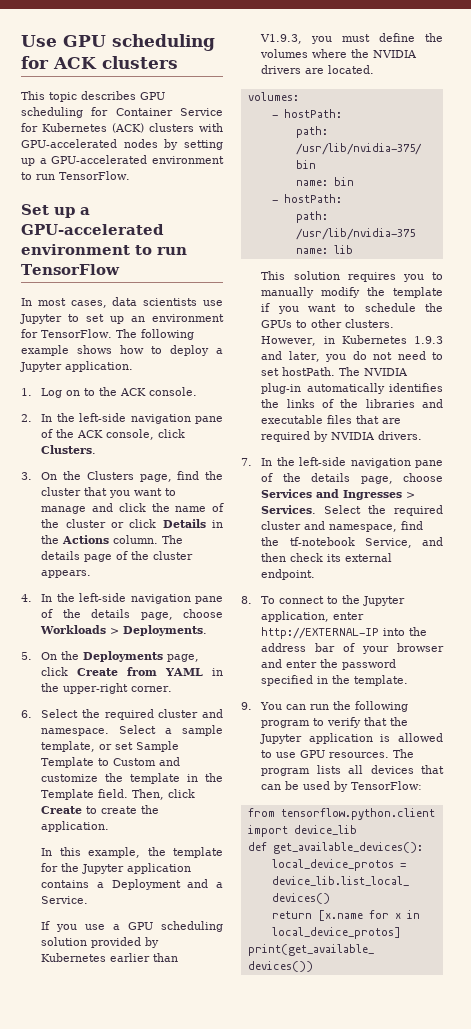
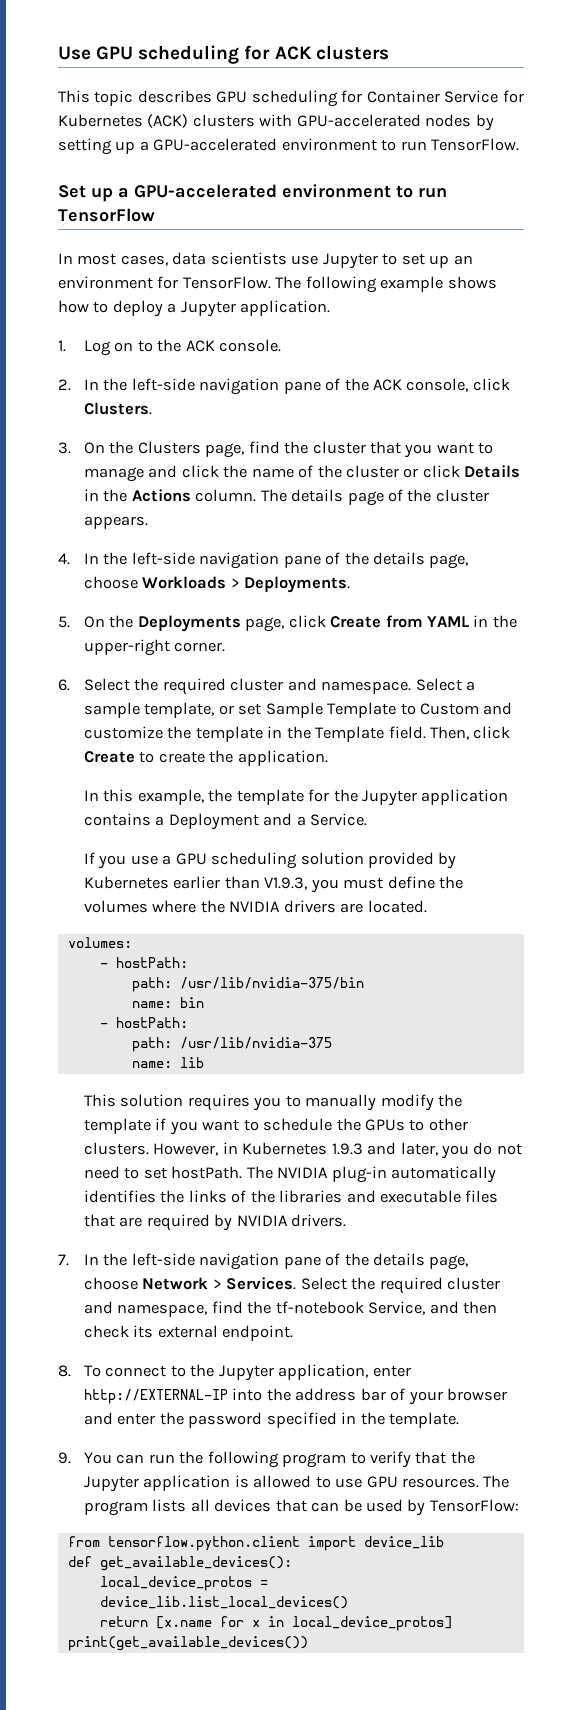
- 7. In the left-side navigation pane of the details page, choose Services and Ingresses > Services.
+ 7. In the left-side navigation pane of the details page, choose Network > Services.

